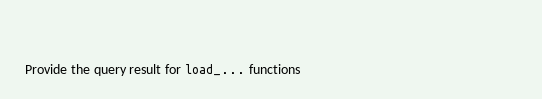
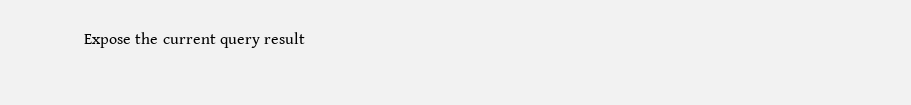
- Provide the query result for load_... functions
+ Expose the current query result

